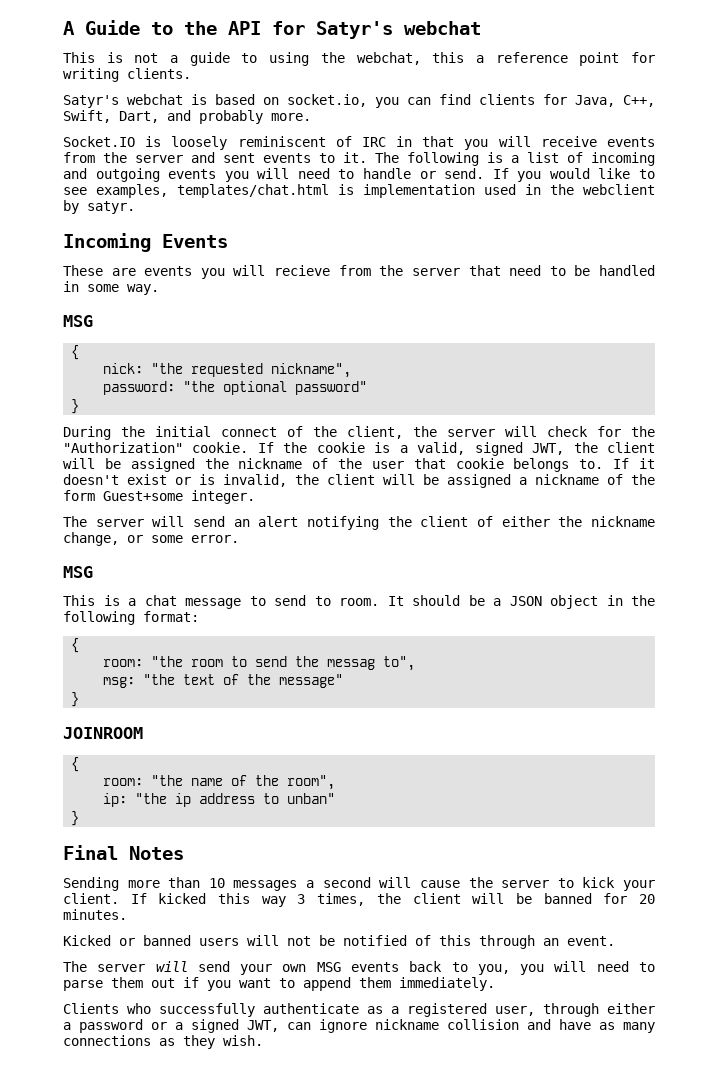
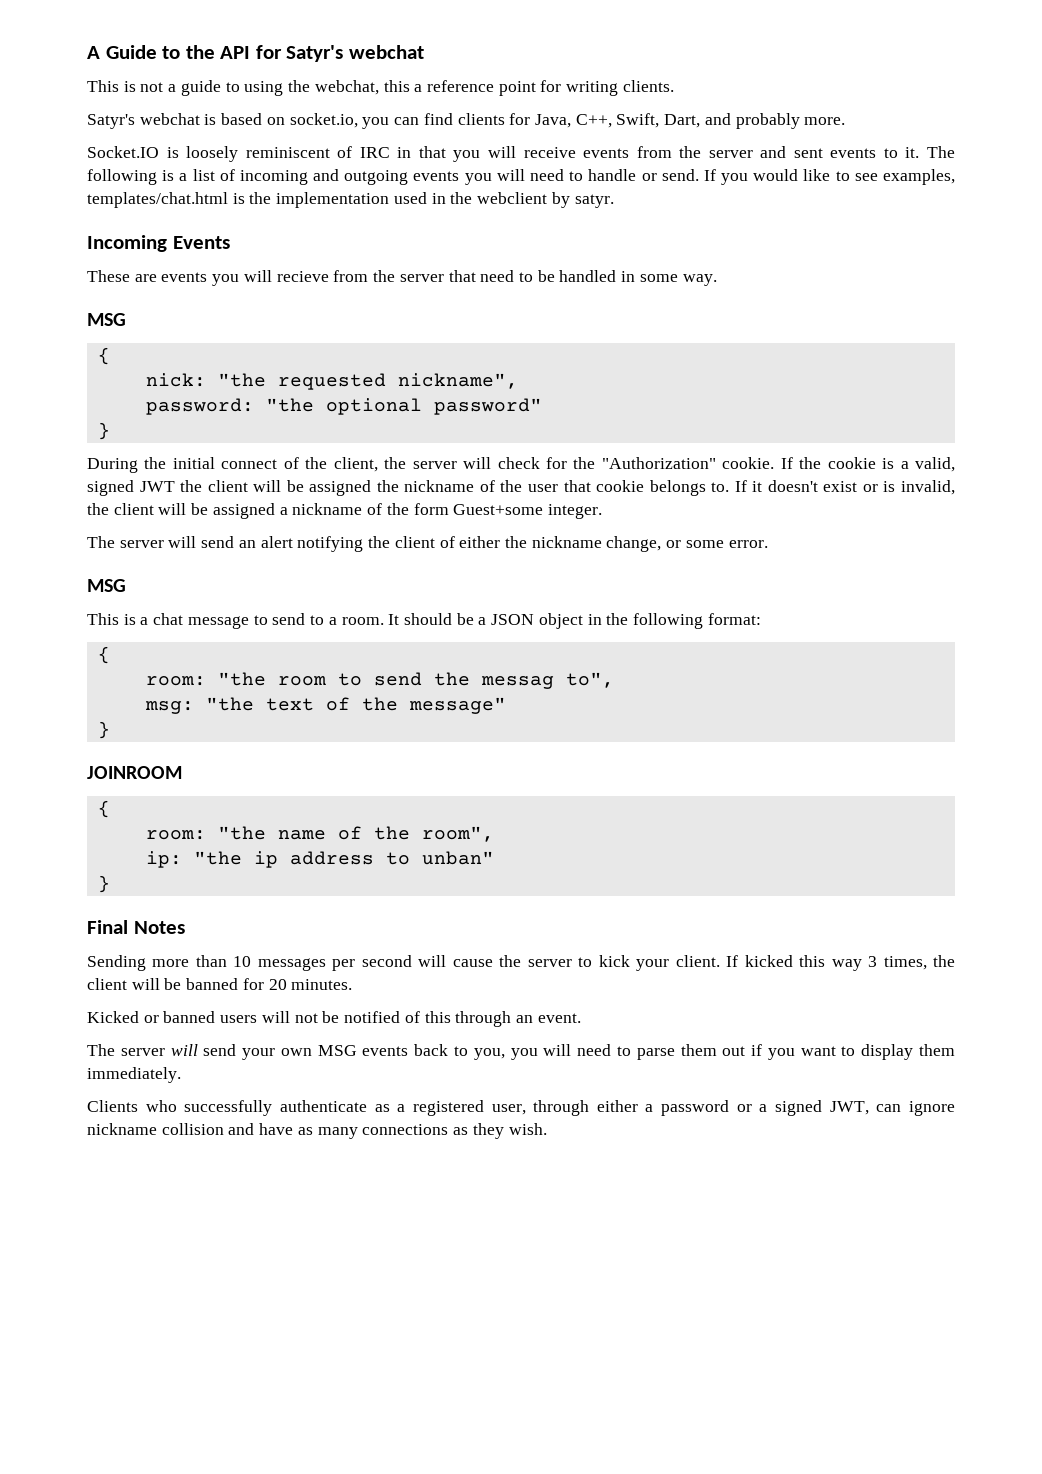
- If you would like to see examples, templates/chat.html is implementation used in the webclient by satyr.
+ If you would like to see examples, templates/chat.html is the implementation used in the webclient by satyr.
- If the cookie is a valid, signed JWT, the client will be assigned the nickname of the user that cookie belongs to.
+ If the cookie is a valid, signed JWT the client will be assigned the nickname of the user that cookie belongs to.
- This is a chat message to send to room.
+ This is a chat message to send to a room.
- Sending more than 10 messages a second will cause the server to kick your client.
+ Sending more than 10 messages per second will cause the server to kick your client.
- The server will send your own MSG events back to you, you will need to parse them out if you want to append them immediately.
+ The server will send your own MSG events back to you, you will need to parse them out if you want to display them immediately.

